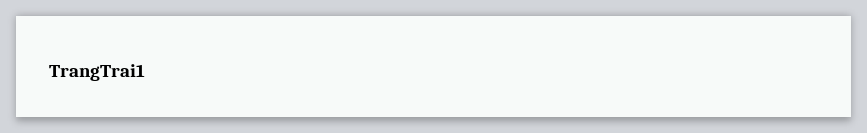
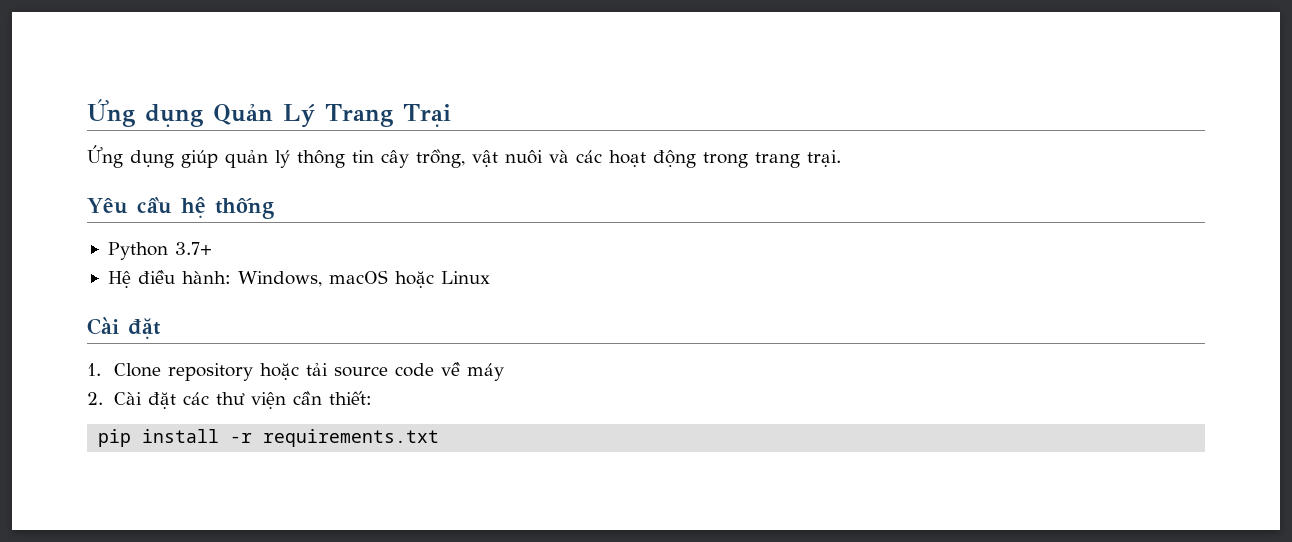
- TrangTrai1
+ Ứng dụng Quản Lý Trang Trại
+ Ứng dụng giúp quản lý thông tin cây trồng, vật nuôi và các hoạt động trong trang trại.
+ Yêu cầu hệ thống
+ Python 3.7+
+ Hệ điều hành: Windows, macOS hoặc Linux
+ Cài đặt
+ 1. Clone repository hoặc tải source code về máy
+ 2. Cài đặt các thư viện cần thiết:
+ pip install -r requirements.txt

